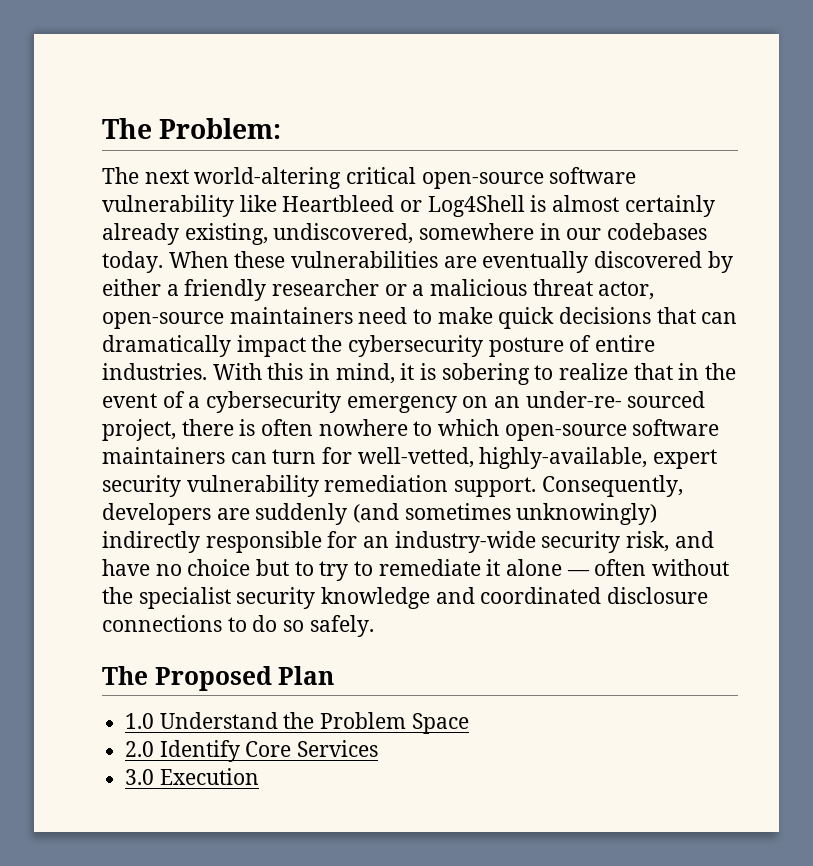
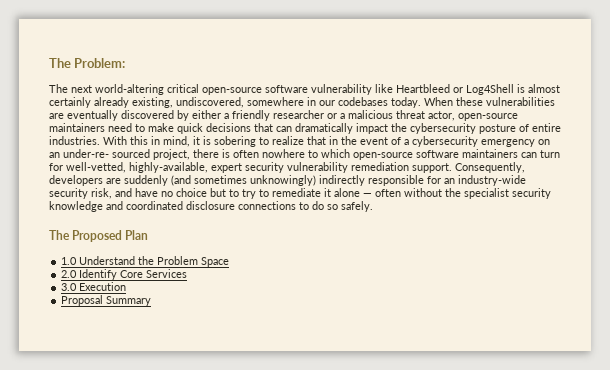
+ Proposal Summary

